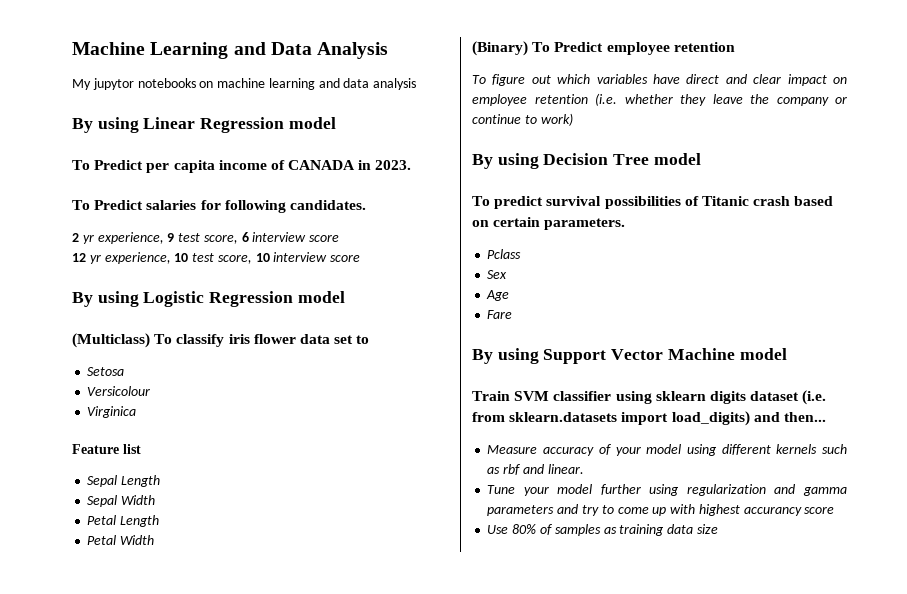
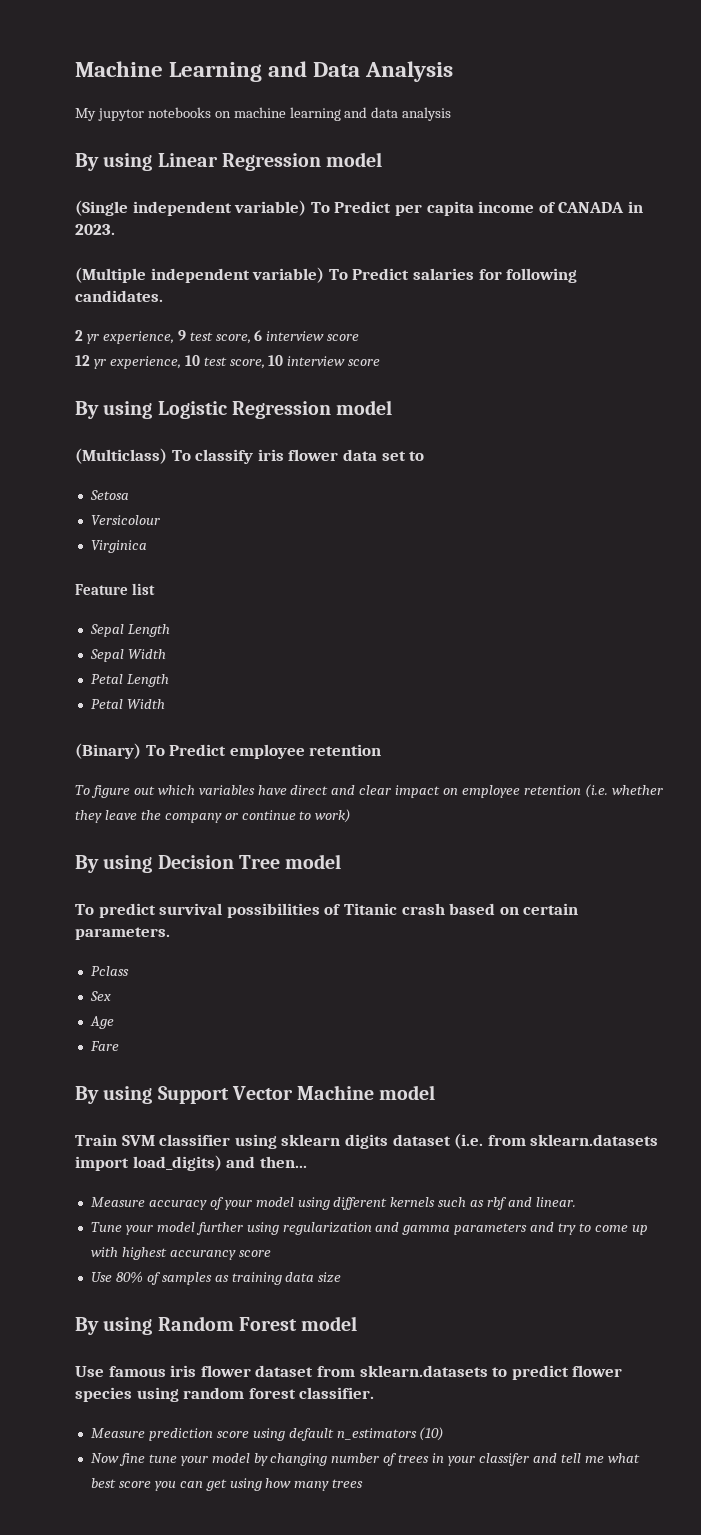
- To Predict per capita income of CANADA in 2023.
+ (Single independent variable) To Predict per capita income of CANADA in 2023.
- To Predict salaries for following candidates.
+ (Multiple independent variable) To Predict salaries for following candidates.
+ By using Random Forest model
+ Use famous iris flower dataset from sklearn.datasets to predict flower species using random forest classifier.
+ Measure prediction score using default n_estimators (10)
+ Now fine tune your model by changing number of trees in your classifer and tell me what best score you can get using how many trees

